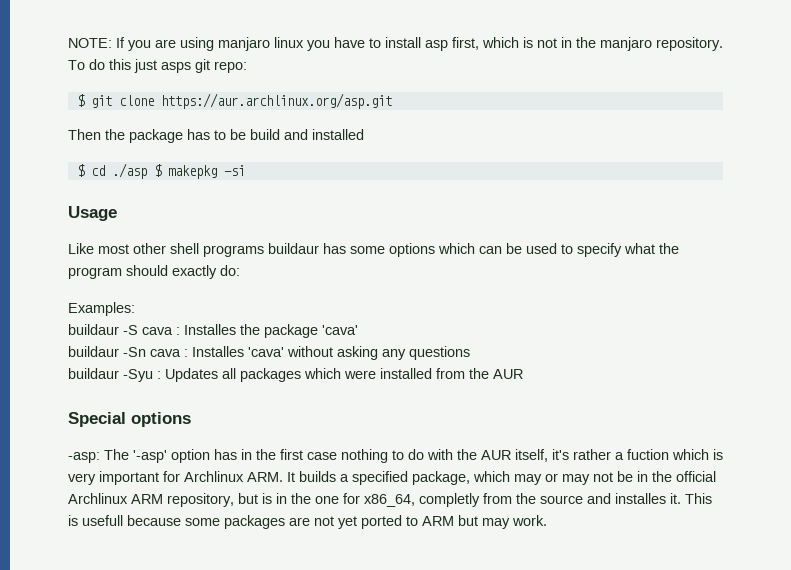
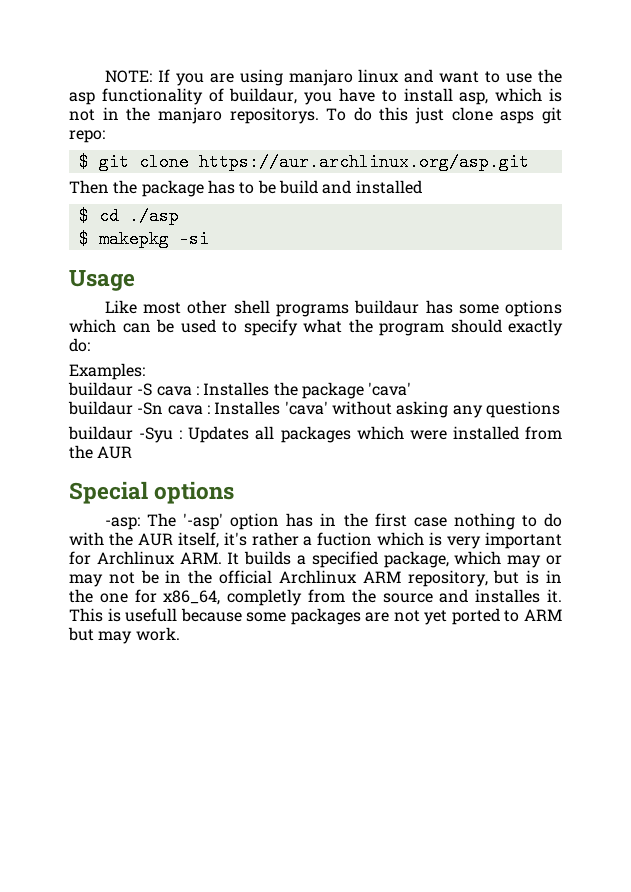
- NOTE: If you are using manjaro linux you have to install asp first, which is not in the manjaro repository.
+ NOTE: If you are using manjaro linux and want to use the asp functionality of buildaur, you have to install asp, which is not in the manjaro repositorys.
- To do this just asps git repo:
+ To do this just clone asps git repo:
- $ cd ./asp $ makepkg -si
+ $ cd ./asp
+ $ makepkg -si

